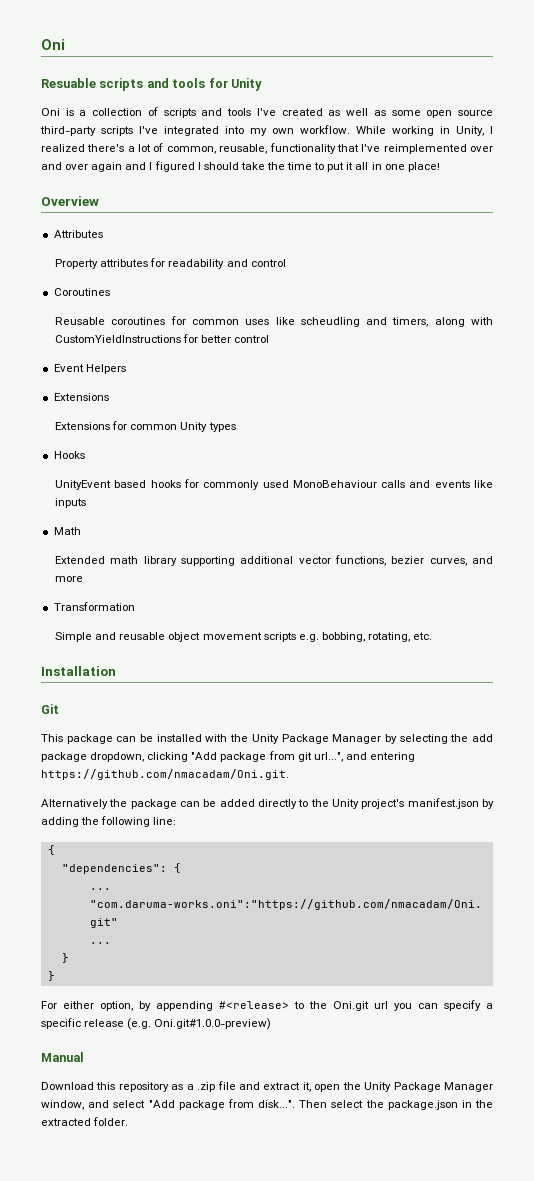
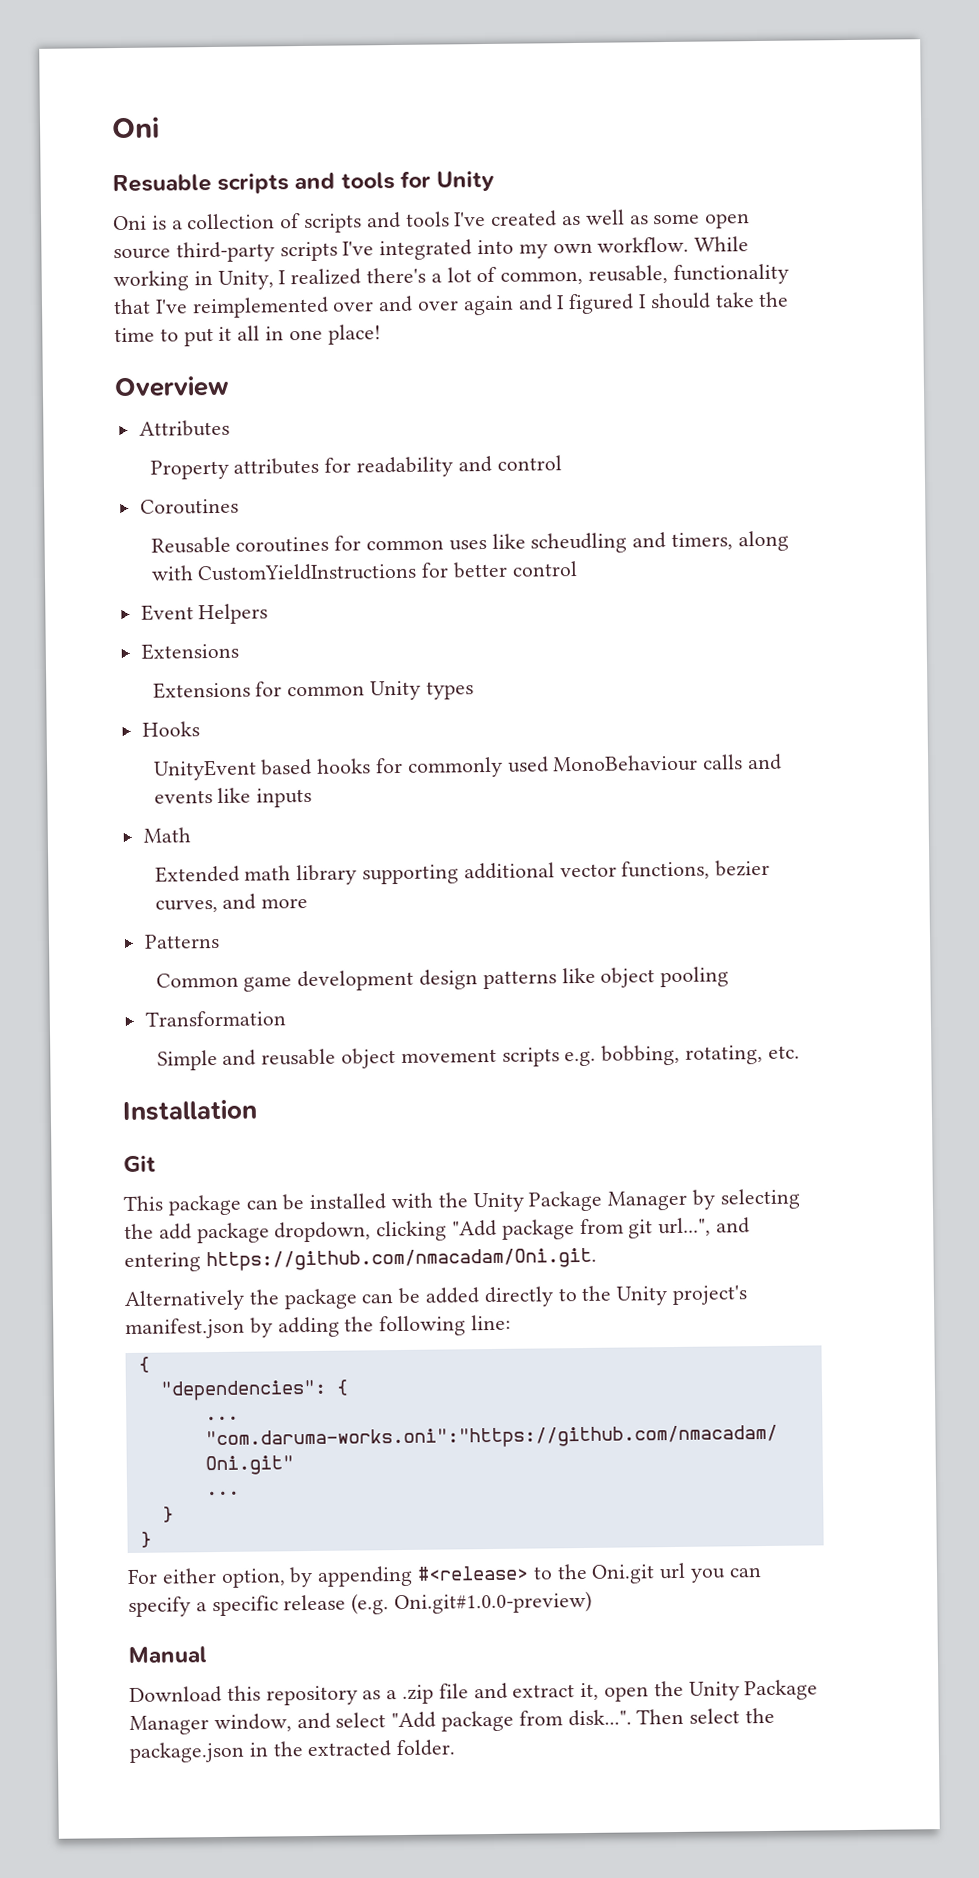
+ Patterns
+ Common game development design patterns like object pooling

